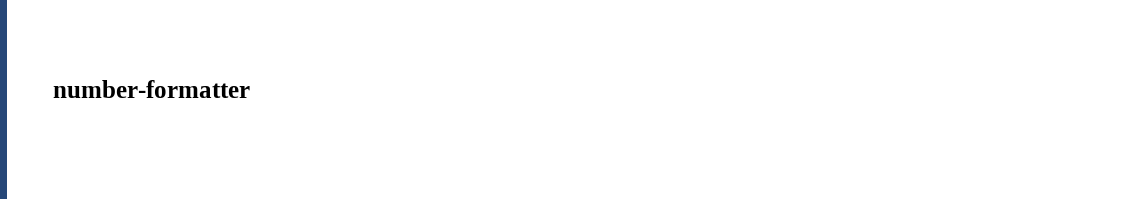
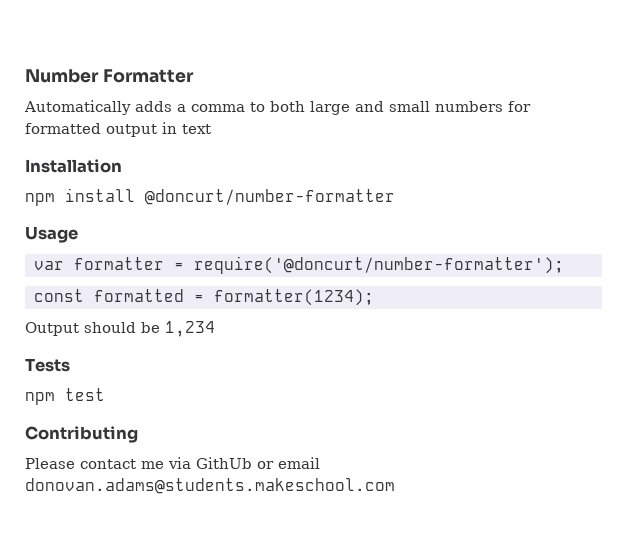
- number-formatter
+ Number Formatter
+ Automatically adds a comma to both large and small numbers for formatted output in text
+ Installation
+ npm install @doncurt/number-formatter
+ Usage
+ var formatter = require('@doncurt/number-formatter');
+ const formatted = formatter(1234);
+ Output should be 1,234
+ Tests
+ npm test
+ Contributing
+ Please contact me via GithUb or email donovan.adams@students.makeschool.com

